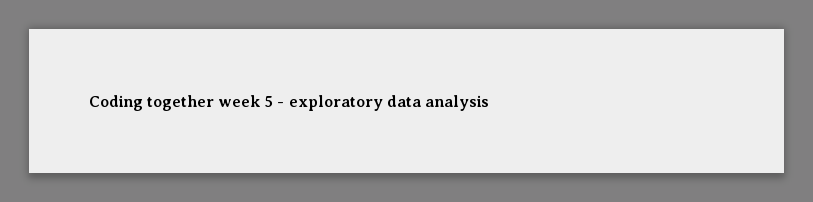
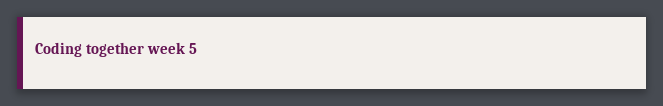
- Coding together week 5 - exploratory data analysis
+ Coding together week 5

